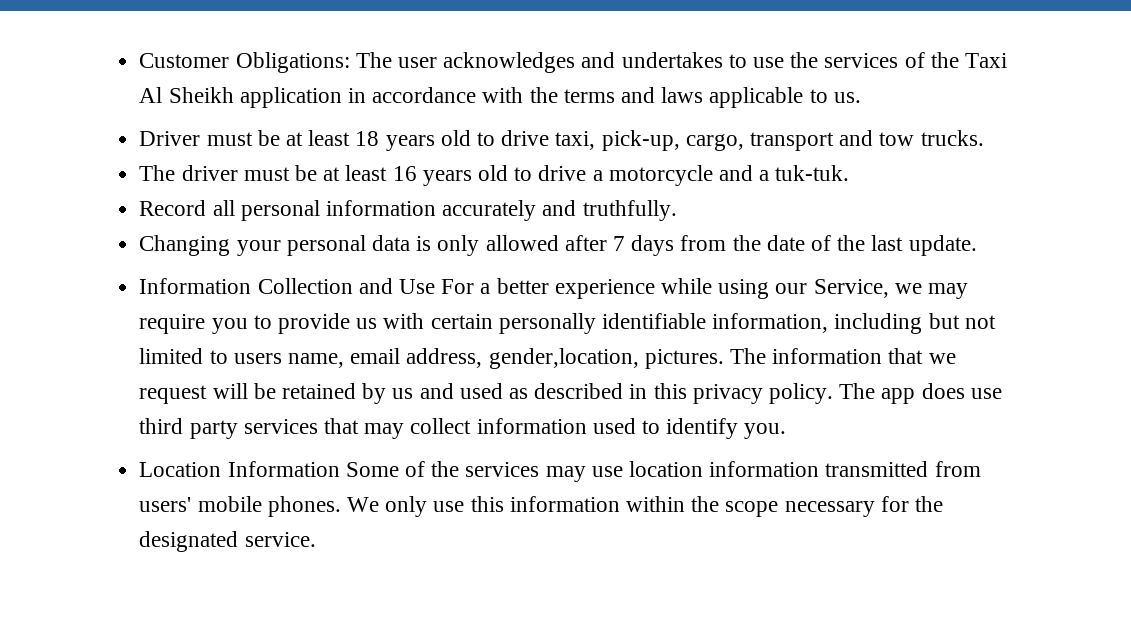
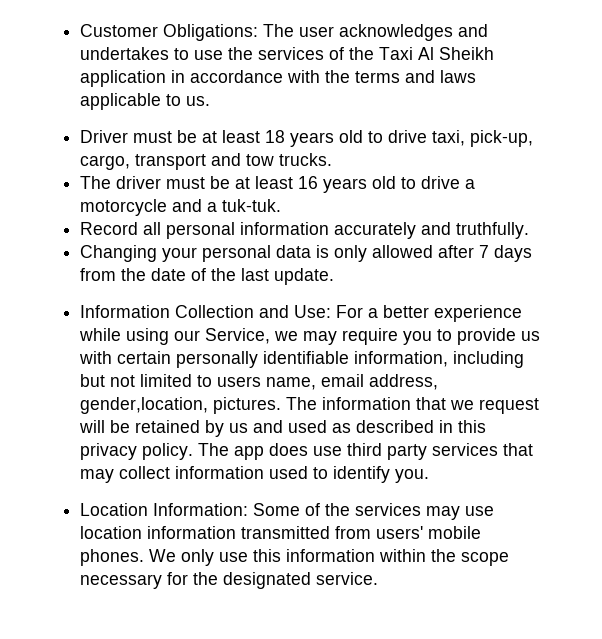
- Information Collection and Use For a better experience while using our Service, we may require you to provide us with certain personally identifiable information, including but not limited to users name, email address, gender,location, pictures.
+ Information Collection and Use: For a better experience while using our Service, we may require you to provide us with certain personally identifiable information, including but not limited to users name, email address, gender,location, pictures.
- Location Information Some of the services may use location information transmitted from users' mobile phones.
+ Location Information: Some of the services may use location information transmitted from users' mobile phones.

